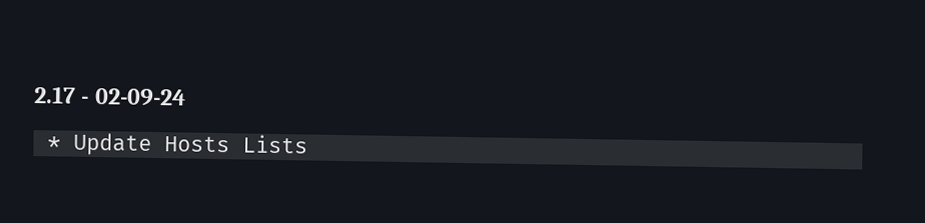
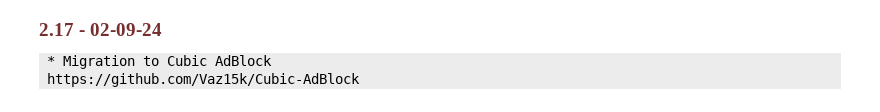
- * Update Hosts Lists
+ * Migration to Cubic AdBlock
+ https://github.com/Vaz15k/Cubic-AdBlock

